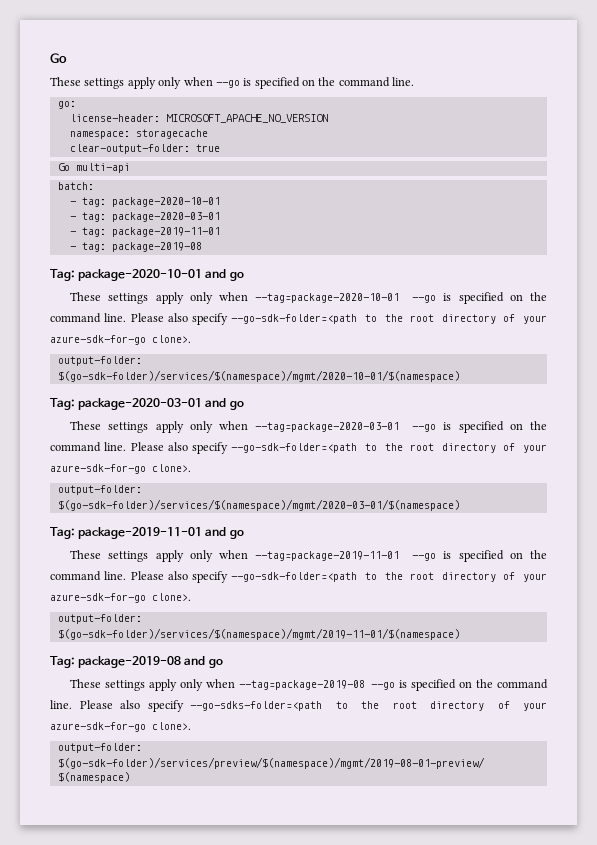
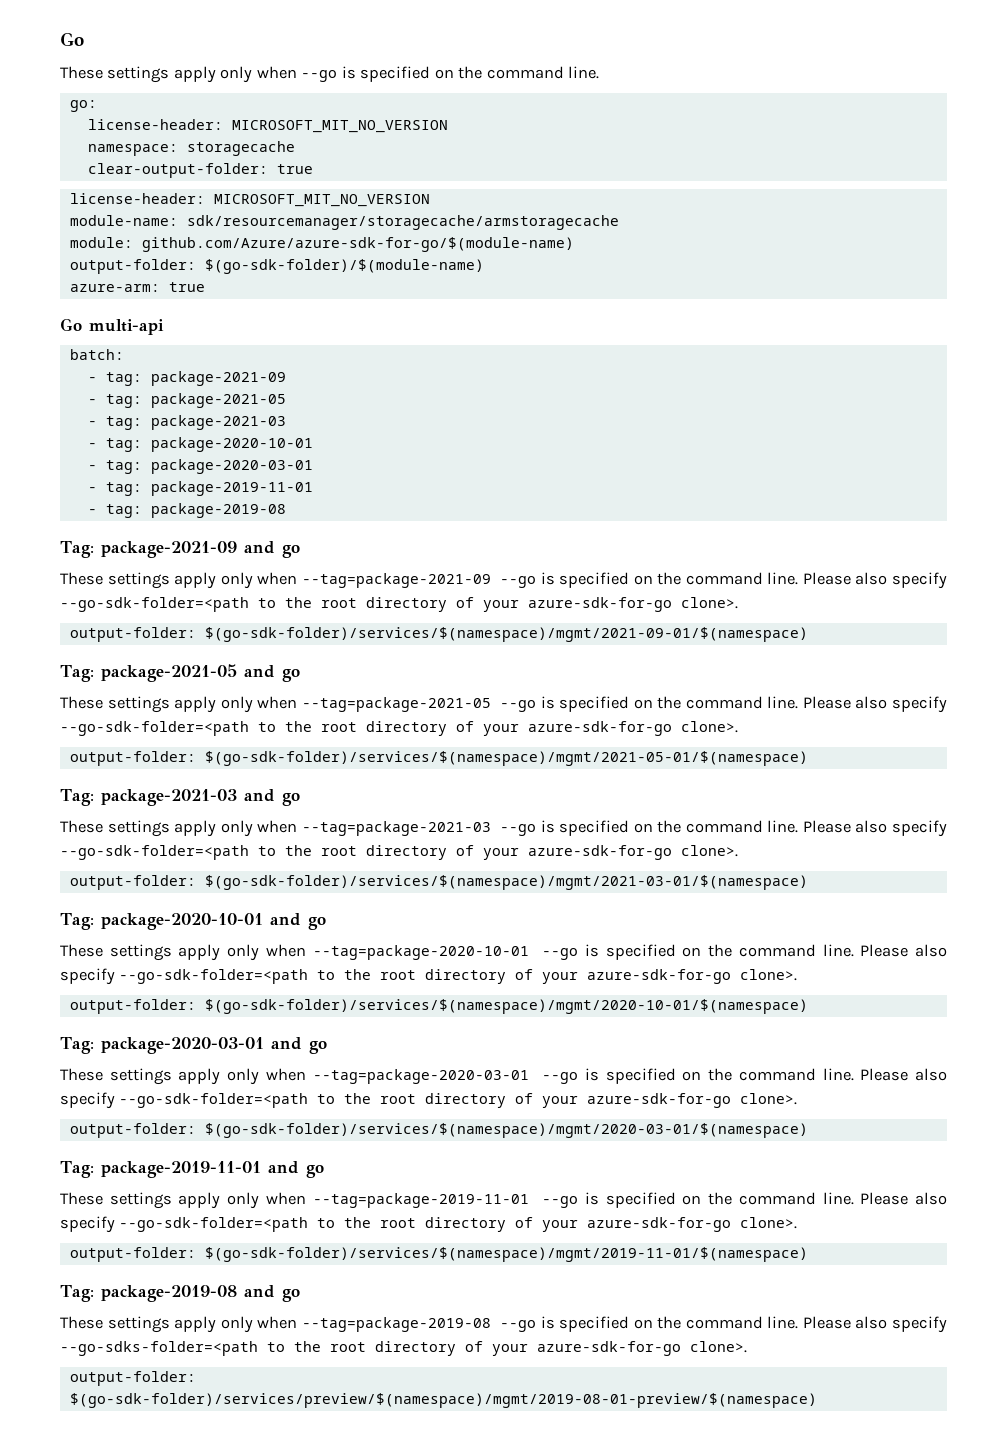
  go:
- license-header: MICROSOFT_APACHE_NO_VERSION
+ license-header: MICROSOFT_MIT_NO_VERSION
  clear-output-folder: true
+ license-header: MICROSOFT_MIT_NO_VERSION
+ module-name: sdk/resourcemanager/storagecache/armstoragecache
+ module: github.com/Azure/azure-sdk-for-go/$(module-name)
+ output-folder: $(go-sdk-folder)/$(module-name)
+ azure-arm: true
  Go multi-api
  batch:
+ - tag: package-2021-09
+ - tag: package-2021-05
+ - tag: package-2021-03
+ Tag: package-2021-09 and go
+ These settings apply only when --tag=package-2021-09 --go is specified on the command line. Please also specify --go-sdk-folder=<path to the root directory of your azure-sdk-for-go clone>.
+ output-folder: $(go-sdk-folder)/services/$(namespace)/mgmt/2021-09-01/$(namespace)
+ Tag: package-2021-05 and go
+ These settings apply only when --tag=package-2021-05 --go is specified on the command line. Please also specify --go-sdk-folder=<path to the root directory of your azure-sdk-for-go clone>.
+ output-folder: $(go-sdk-folder)/services/$(namespace)/mgmt/2021-05-01/$(namespace)
+ Tag: package-2021-03 and go
+ These settings apply only when --tag=package-2021-03 --go is specified on the command line. Please also specify --go-sdk-folder=<path to the root directory of your azure-sdk-for-go clone>.
+ output-folder: $(go-sdk-folder)/services/$(namespace)/mgmt/2021-03-01/$(namespace)

